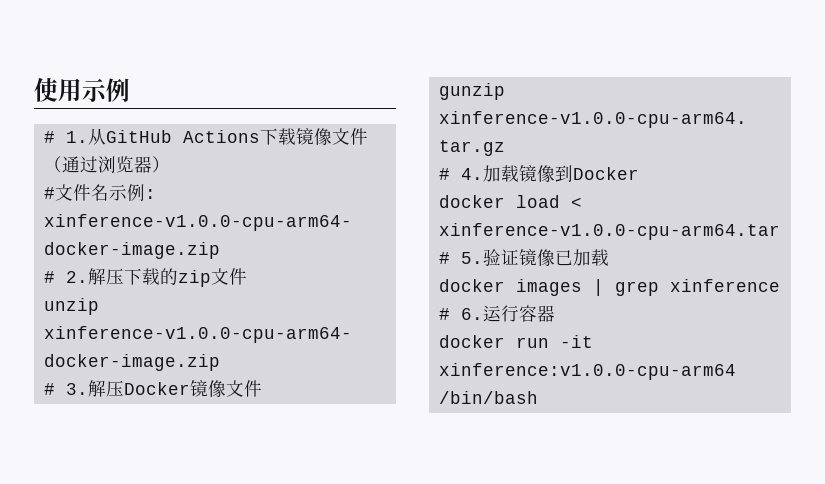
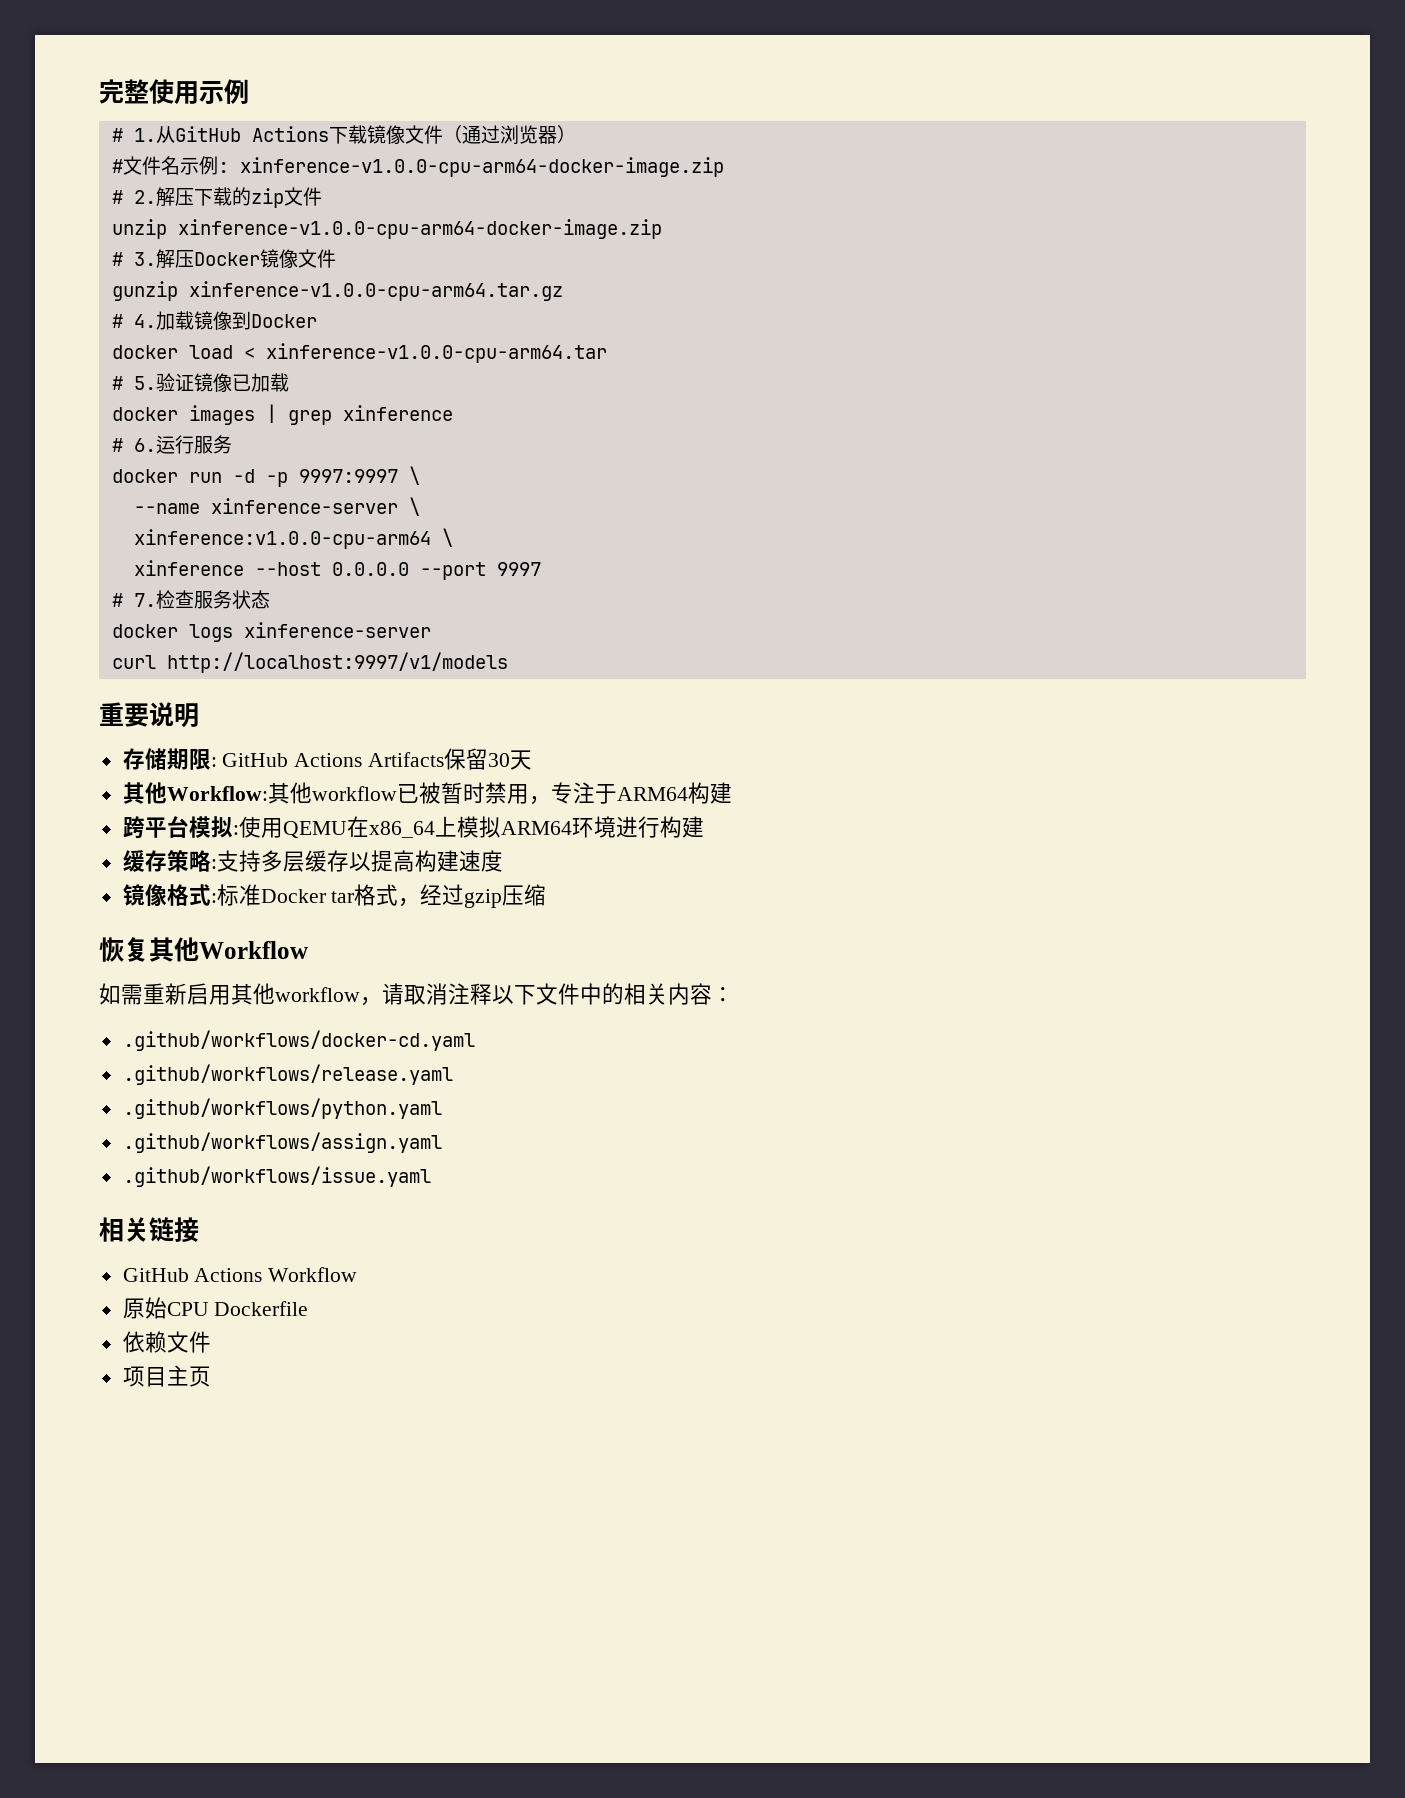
- 使用示例
+ 完整使用示例
- # 6.运行容器
+ # 6.运行服务
- docker run -it xinference:v1.0.0-cpu-arm64 /bin/bash
+ docker run -d -p 9997:9997 \
+ --name xinference-server \
+ xinference:v1.0.0-cpu-arm64 \
+ xinference --host 0.0.0.0 --port 9997
+ # 7.检查服务状态
+ docker logs xinference-server
+ curl http://localhost:9997/v1/models
+ 重要说明
+ 存储期限: GitHub Actions Artifacts保留30天
+ 其他Workflow:其他workflow已被暂时禁用，专注于ARM64构建
+ 跨平台模拟:使用QEMU在x86_64上模拟ARM64环境进行构建
+ 缓存策略:支持多层缓存以提高构建速度
+ 镜像格式:标准Docker tar格式，经过gzip压缩
+ 恢复其他Workflow
+ 如需重新启用其他workflow，请取消注释以下文件中的相关内容：
+ .github/workflows/docker-cd.yaml
+ .github/workflows/release.yaml
+ .github/workflows/python.yaml
+ .github/workflows/assign.yaml
+ .github/workflows/issue.yaml
+ 相关链接
+ GitHub Actions Workflow
+ 原始CPU Dockerfile
+ 依赖文件
+ 项目主页

